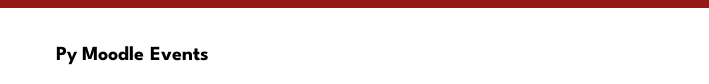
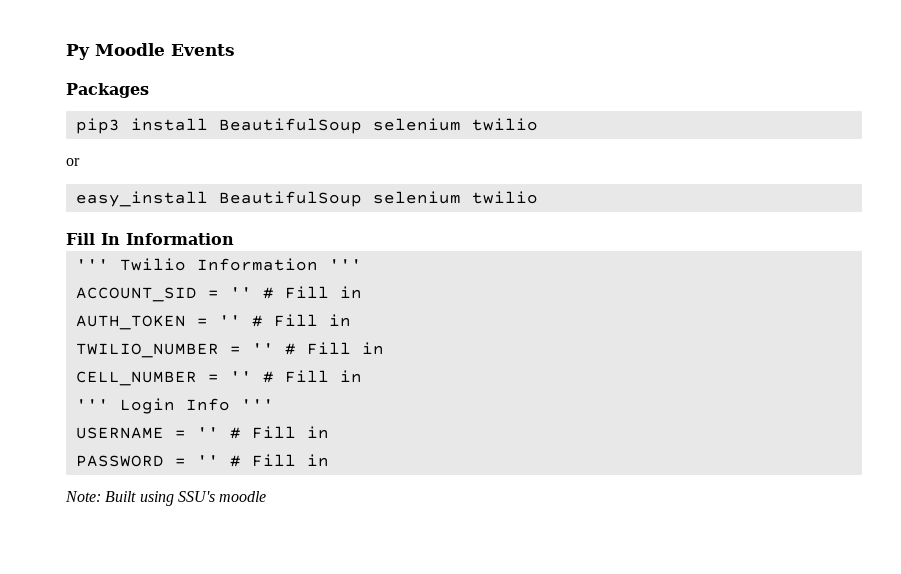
+ Packages
+ pip3 install BeautifulSoup selenium twilio
+ or
+ easy_install BeautifulSoup selenium twilio
+ Fill In Information
+ ''' Twilio Information '''
+ ACCOUNT_SID = '' # Fill in
+ AUTH_TOKEN = '' # Fill in
+ TWILIO_NUMBER = '' # Fill in
+ CELL_NUMBER = '' # Fill in
+ ''' Login Info '''
+ USERNAME = '' # Fill in
+ PASSWORD = '' # Fill in
+ Note: Built using SSU's moodle

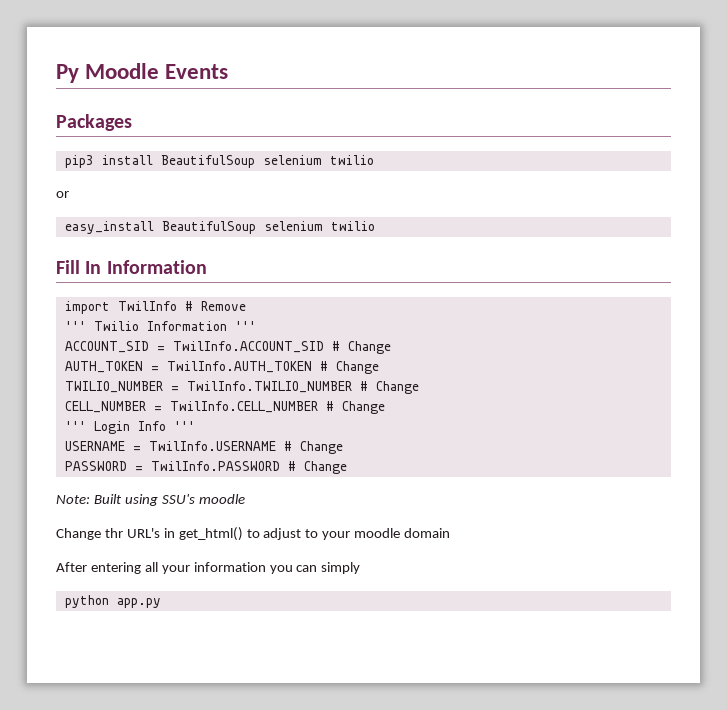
+ import TwilInfo # Remove
- ACCOUNT_SID = '' # Fill in
- AUTH_TOKEN = '' # Fill in
- TWILIO_NUMBER = '' # Fill in
- CELL_NUMBER = '' # Fill in
+ ACCOUNT_SID = TwilInfo.ACCOUNT_SID # Change
+ AUTH_TOKEN = TwilInfo.AUTH_TOKEN # Change
+ TWILIO_NUMBER = TwilInfo.TWILIO_NUMBER # Change
+ CELL_NUMBER = TwilInfo.CELL_NUMBER # Change
- USERNAME = '' # Fill in
- PASSWORD = '' # Fill in
+ USERNAME = TwilInfo.USERNAME # Change
+ PASSWORD = TwilInfo.PASSWORD # Change
+ Change thr URL's in get_html() to adjust to your moodle domain
+ After entering all your information you can simply
+ python app.py

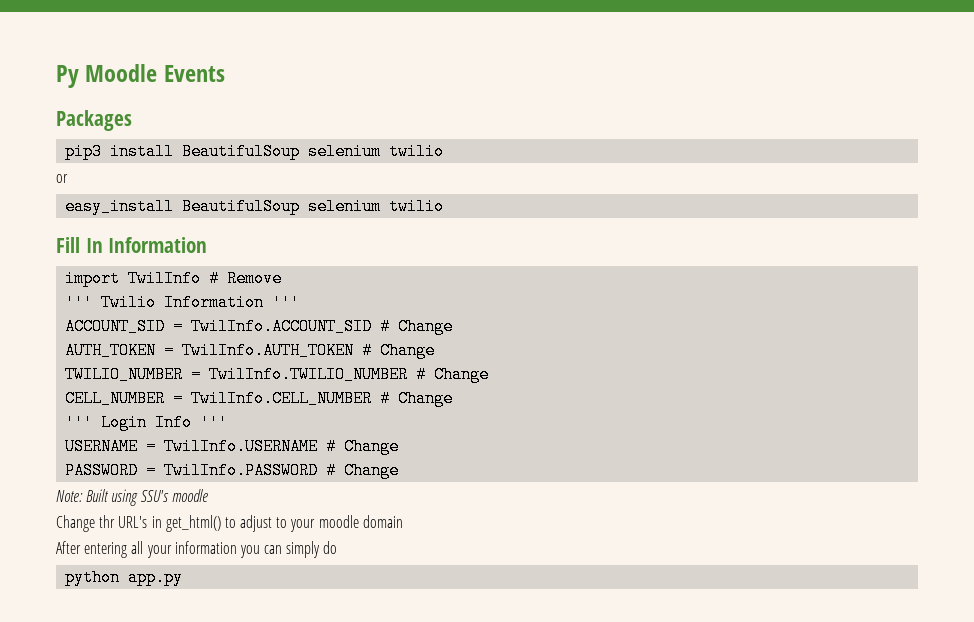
- After entering all your information you can simply
+ After entering all your information you can simply do

